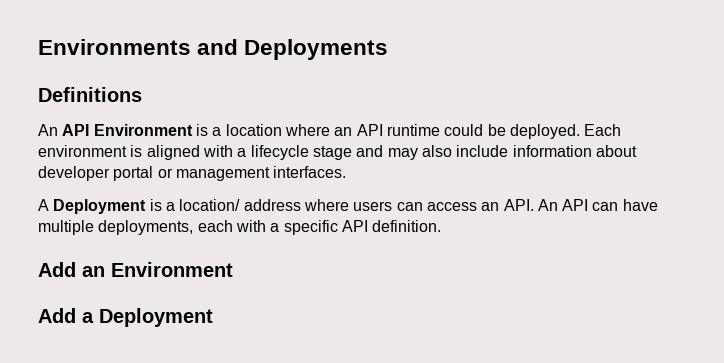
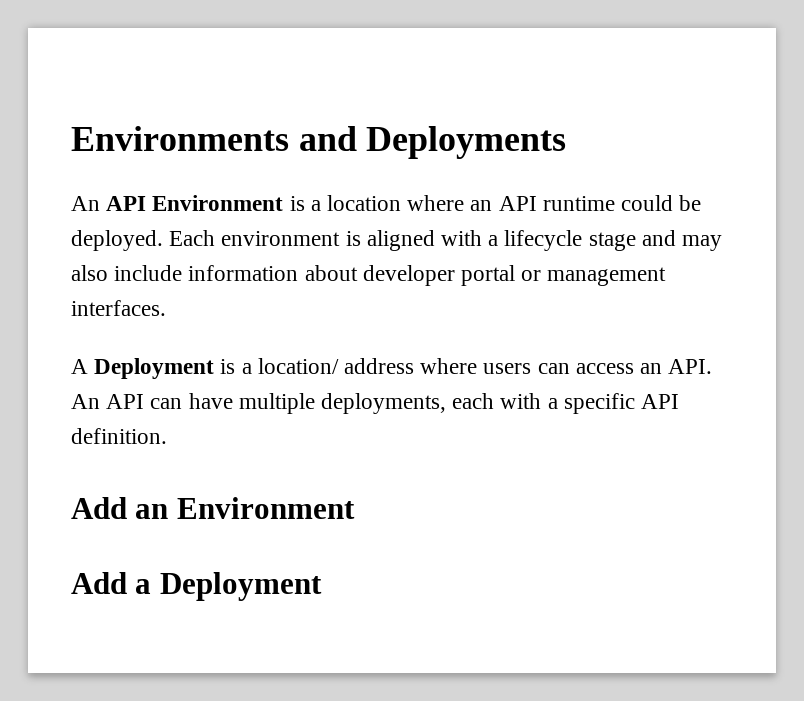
- Definitions

